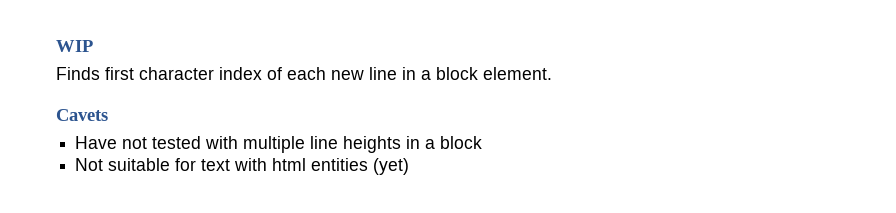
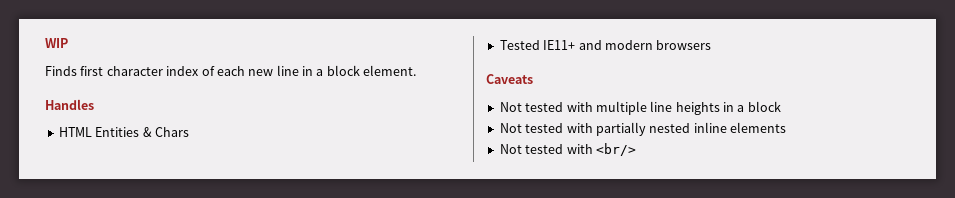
- Cavets
- Have not tested with multiple line heights in a block
+ Handles
+ HTML Entities & Chars
+ Tested IE11+ and modern browsers
+ Caveats
+ Not tested with multiple line heights in a block
- Not suitable for text with html entities (yet)
+ Not tested with partially nested inline elements
+ Not tested with <br/>

